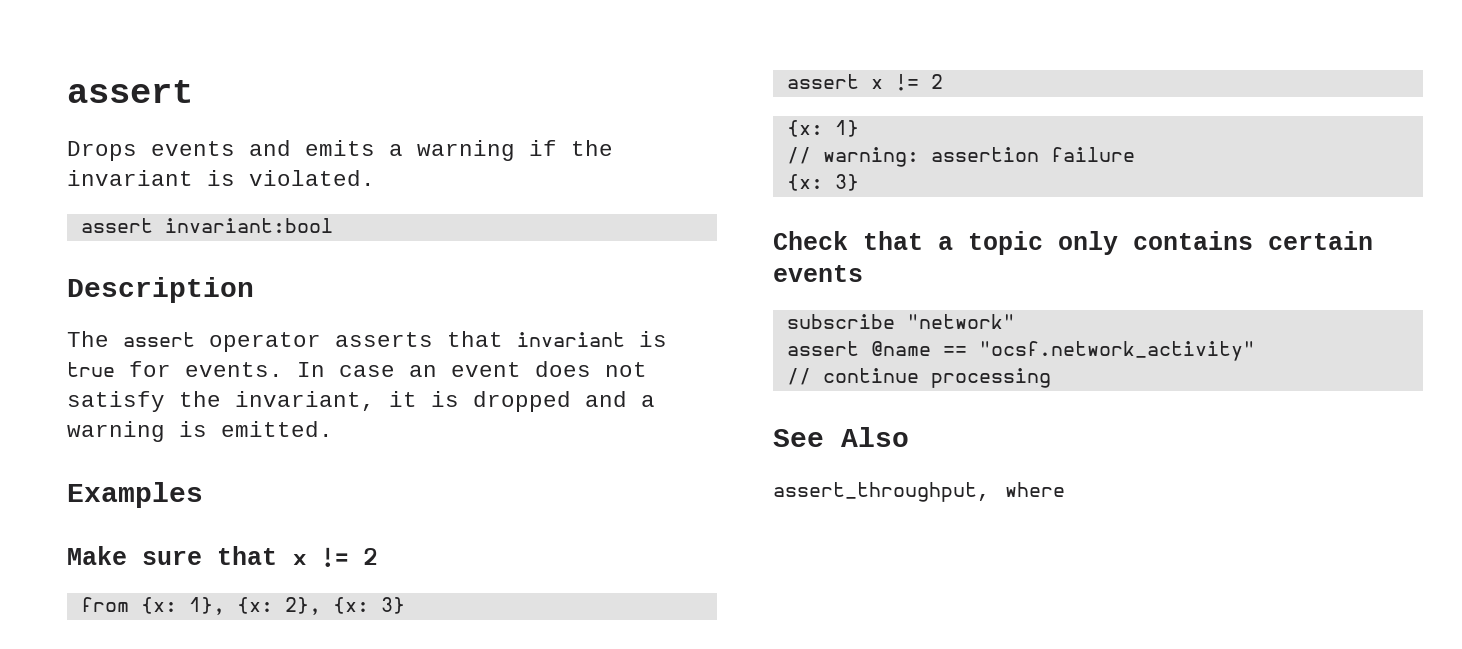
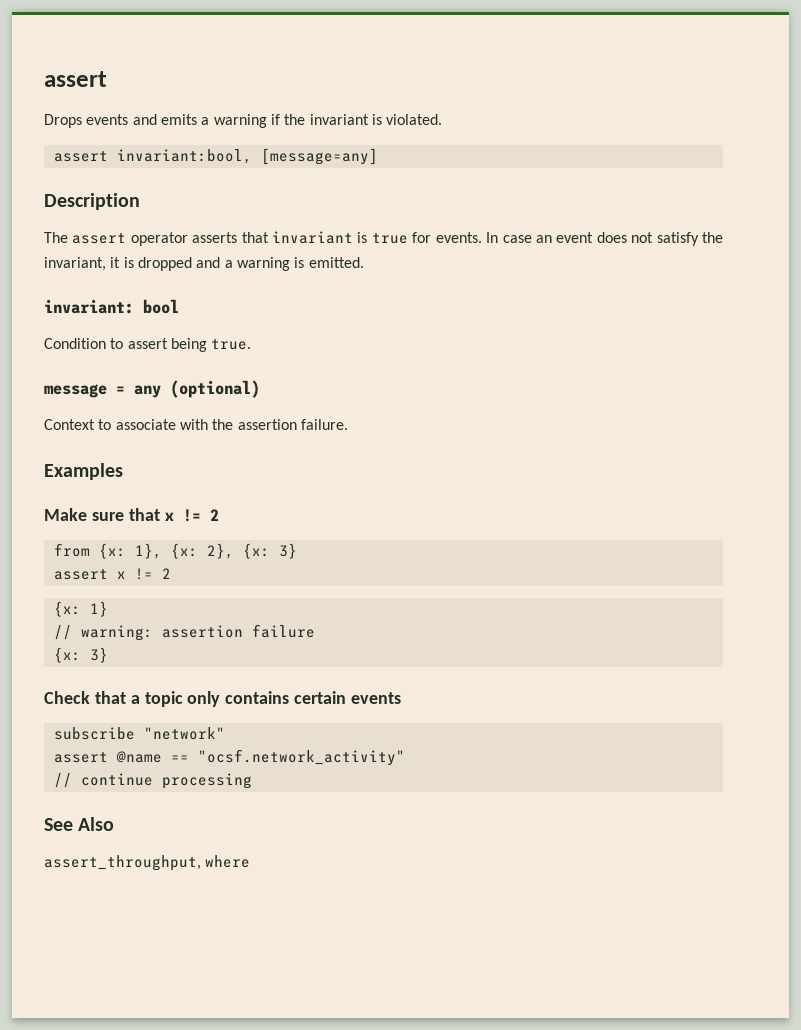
- assert invariant:bool
+ assert invariant:bool, [message=any]
+ invariant: bool
+ Condition to assert being true.
+ message = any (optional)
+ Context to associate with the assertion failure.

